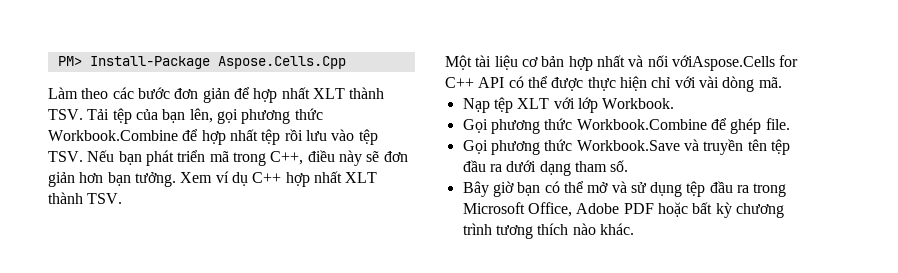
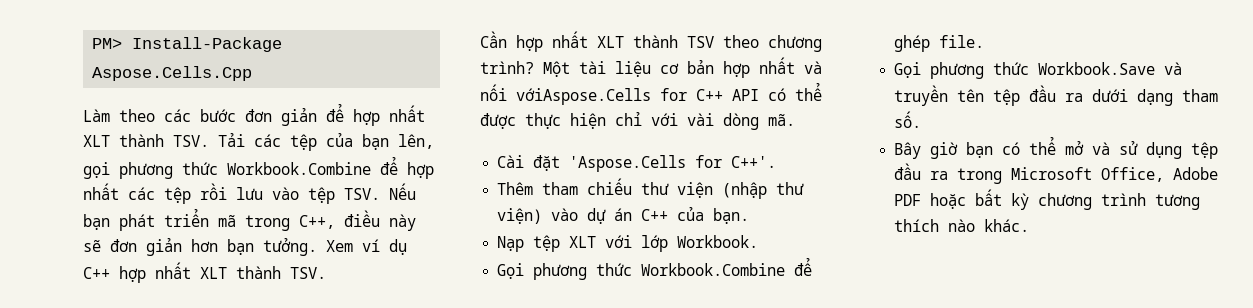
- Làm theo các bước đơn giản để hợp nhất XLT thành TSV. Tải tệp của bạn lên, gọi phương thức Workbook.Combine để hợp nhất tệp rồi lưu vào tệp TSV. Nếu bạn phát triển mã trong C++, điều này sẽ đơn giản hơn bạn tưởng.
+ Làm theo các bước đơn giản để hợp nhất XLT thành TSV. Tải các tệp của bạn lên, gọi phương thức Workbook.Combine để hợp nhất các tệp rồi lưu vào tệp TSV. Nếu bạn phát triển mã trong C++, điều này sẽ đơn giản hơn bạn tưởng.
+ Cần hợp nhất XLT thành TSV theo chương trình?
+ Cài đặt 'Aspose.Cells for C++'.
+ Thêm tham chiếu thư viện (nhập thư viện) vào dự án C++ của bạn.

